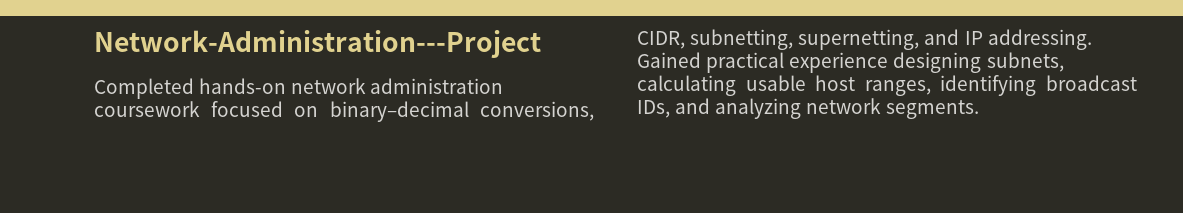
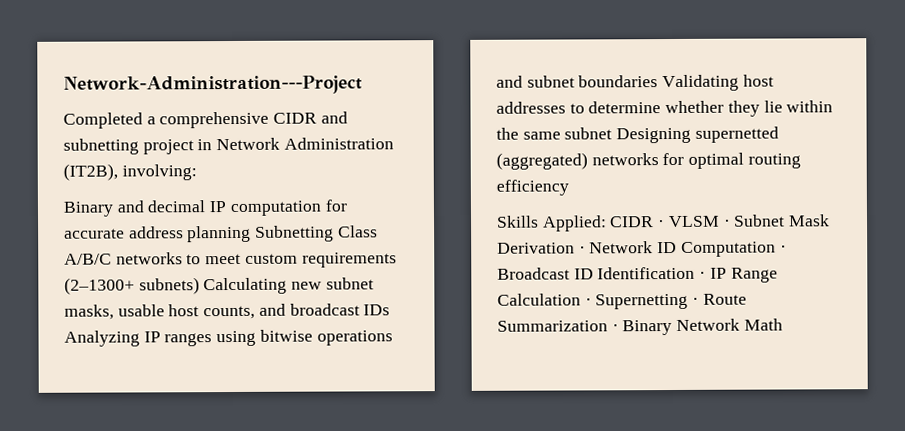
- Completed hands-on network administration coursework focused on binary–decimal conversions, CIDR, subnetting, supernetting, and IP addressing. Gained practical experience designing subnets, calculating usable host ranges, identifying broadcast IDs, and analyzing network segments.
+ Completed a comprehensive CIDR and subnetting project in Network Administration (IT2B), involving:
+ Binary and decimal IP computation for accurate address planning Subnetting Class A/B/C networks to meet custom requirements (2–1300+ subnets) Calculating new subnet masks, usable host counts, and broadcast IDs Analyzing IP ranges using bitwise operations and subnet boundaries Validating host addresses to determine whether they lie within the same subnet Designing supernetted (aggregated) networks for optimal routing efficiency
+ Skills Applied: CIDR · VLSM · Subnet Mask Derivation · Network ID Computation · Broadcast ID Identification · IP Range Calculation · Supernetting · Route Summarization · Binary Network Math

